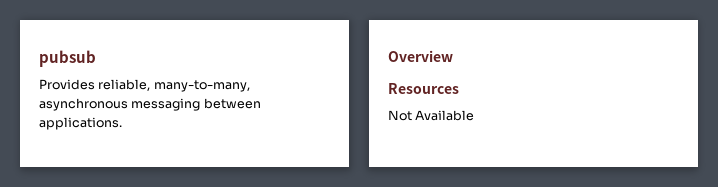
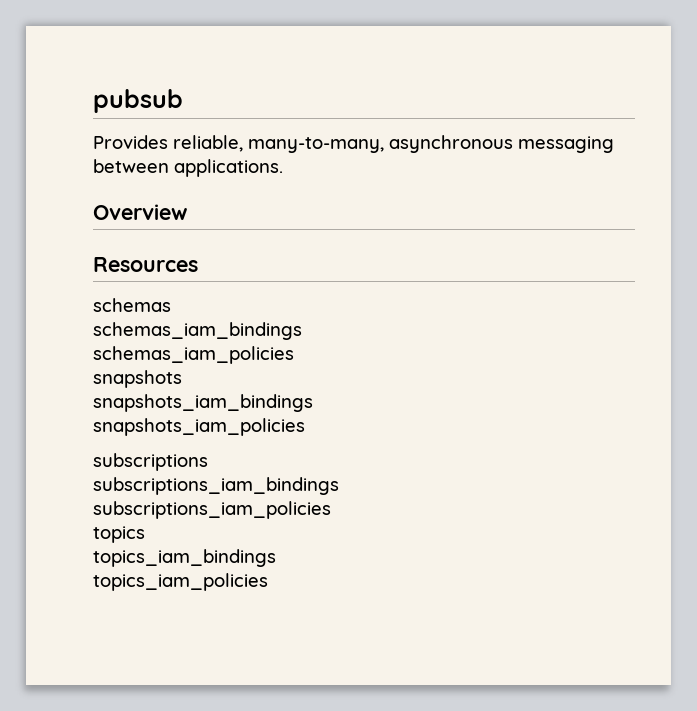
- Not Available
+ schemas
+ schemas_iam_bindings
+ schemas_iam_policies
+ snapshots
+ snapshots_iam_bindings
+ snapshots_iam_policies
+ subscriptions
+ subscriptions_iam_bindings
+ subscriptions_iam_policies
+ topics
+ topics_iam_bindings
+ topics_iam_policies

